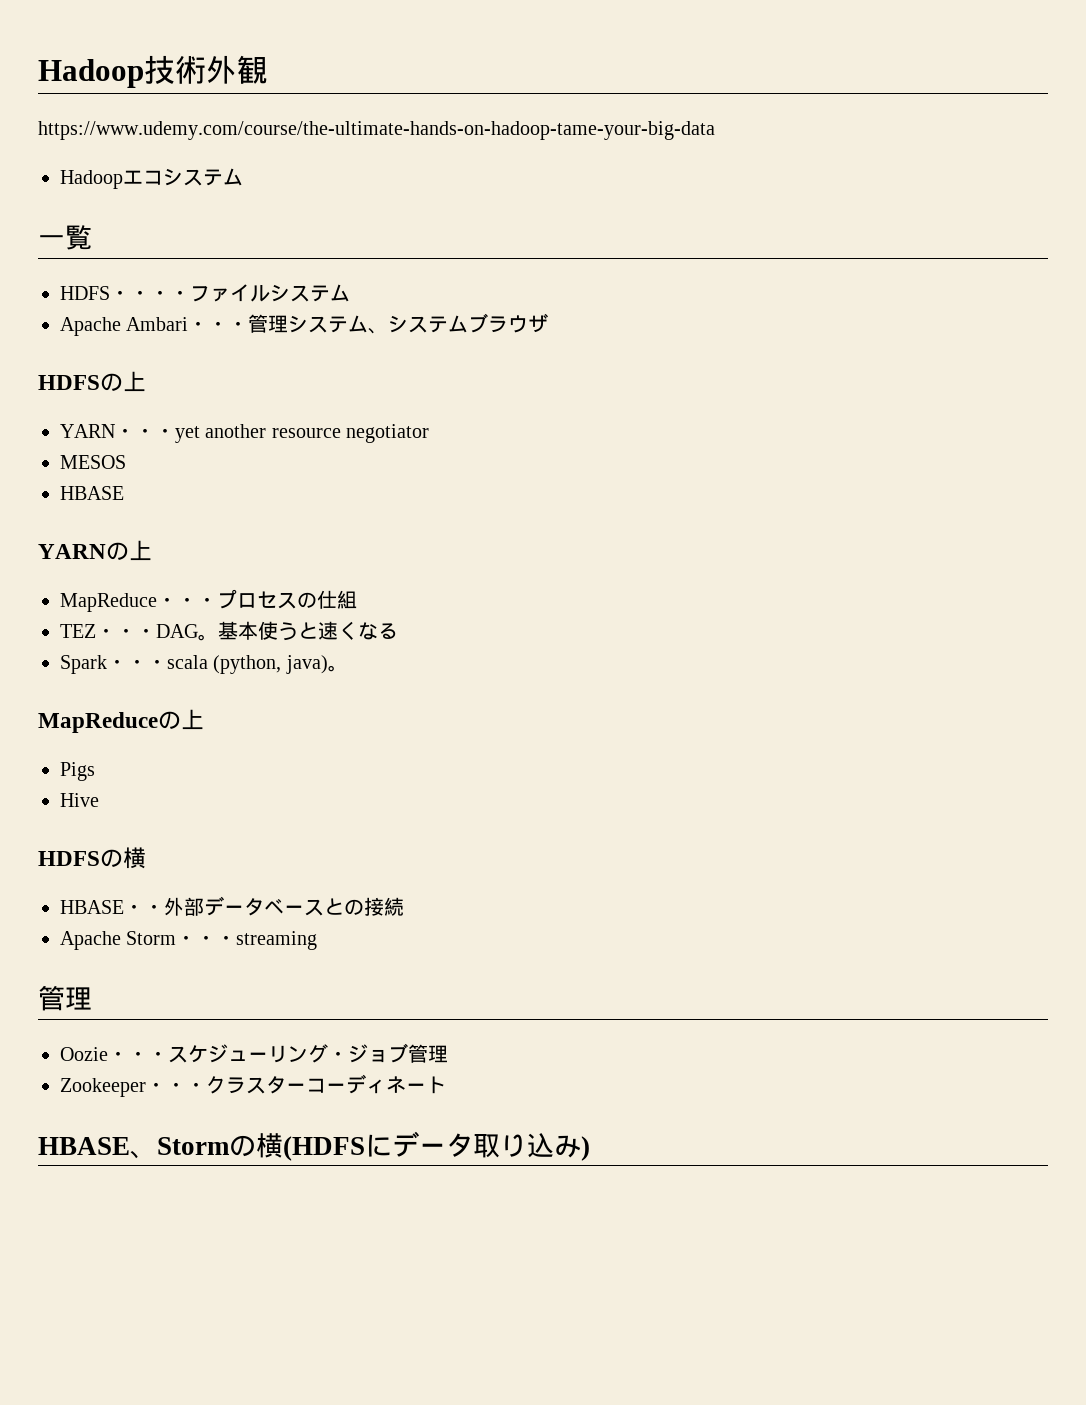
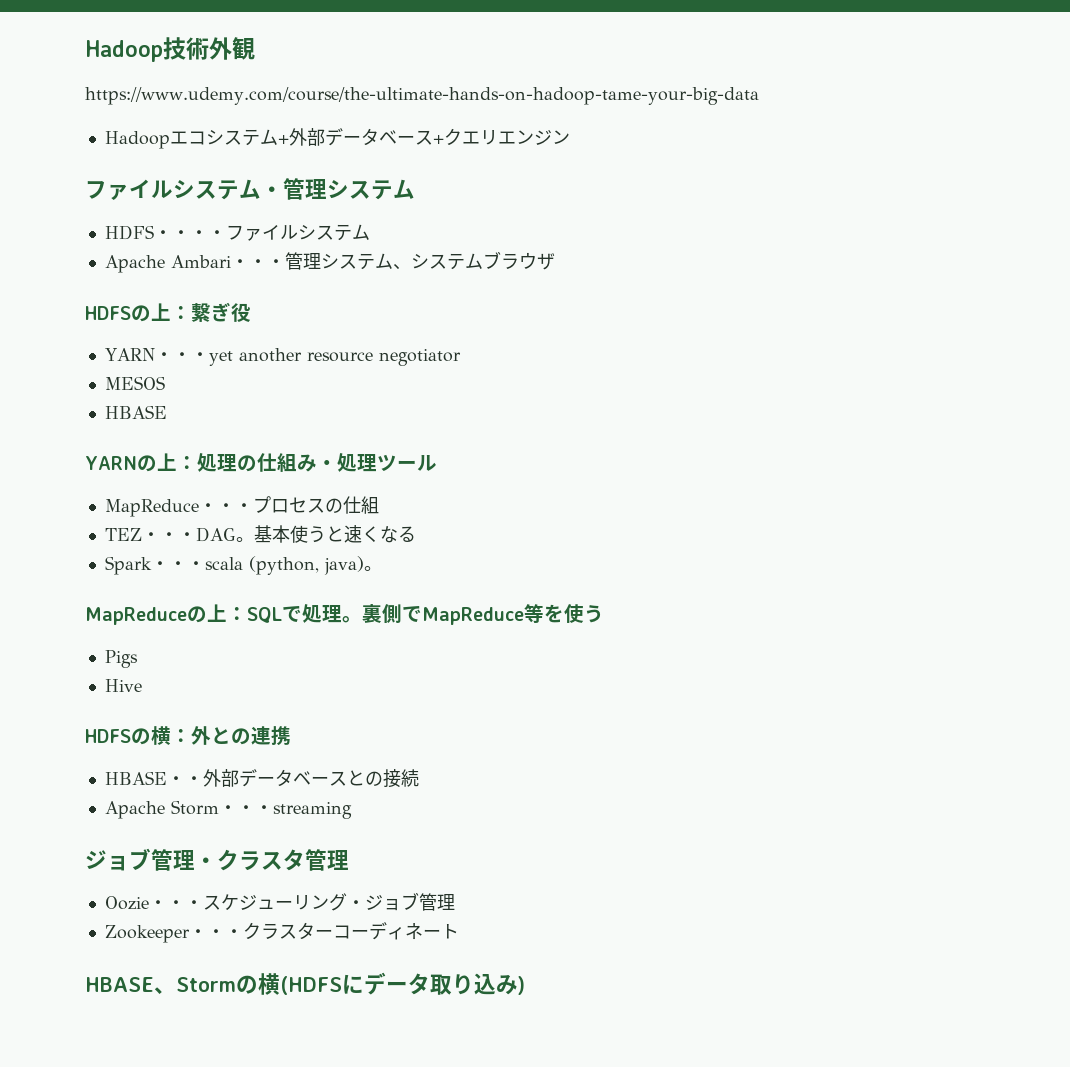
- Hadoopエコシステム
- 一覧
+ Hadoopエコシステム+外部データベース+クエリエンジン
+ ファイルシステム・管理システム
- HDFSの上
+ HDFSの上：繋ぎ役
- YARNの上
+ YARNの上：処理の仕組み・処理ツール
- MapReduceの上
+ MapReduceの上：SQLで処理。裏側でMapReduce等を使う
- HDFSの横
+ HDFSの横：外との連携
  Apache Storm・・・streaming
- 管理
+ ジョブ管理・クラスタ管理

